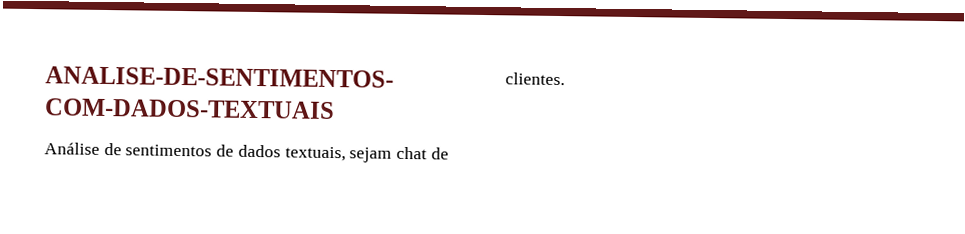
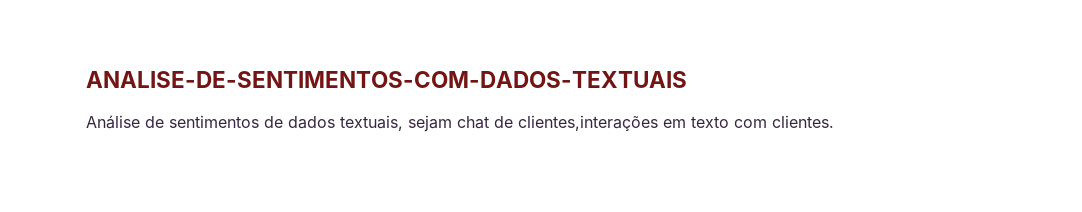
- Análise de sentimentos de dados textuais, sejam chat de clientes.
+ Análise de sentimentos de dados textuais, sejam chat de clientes,interações em texto com clientes.

